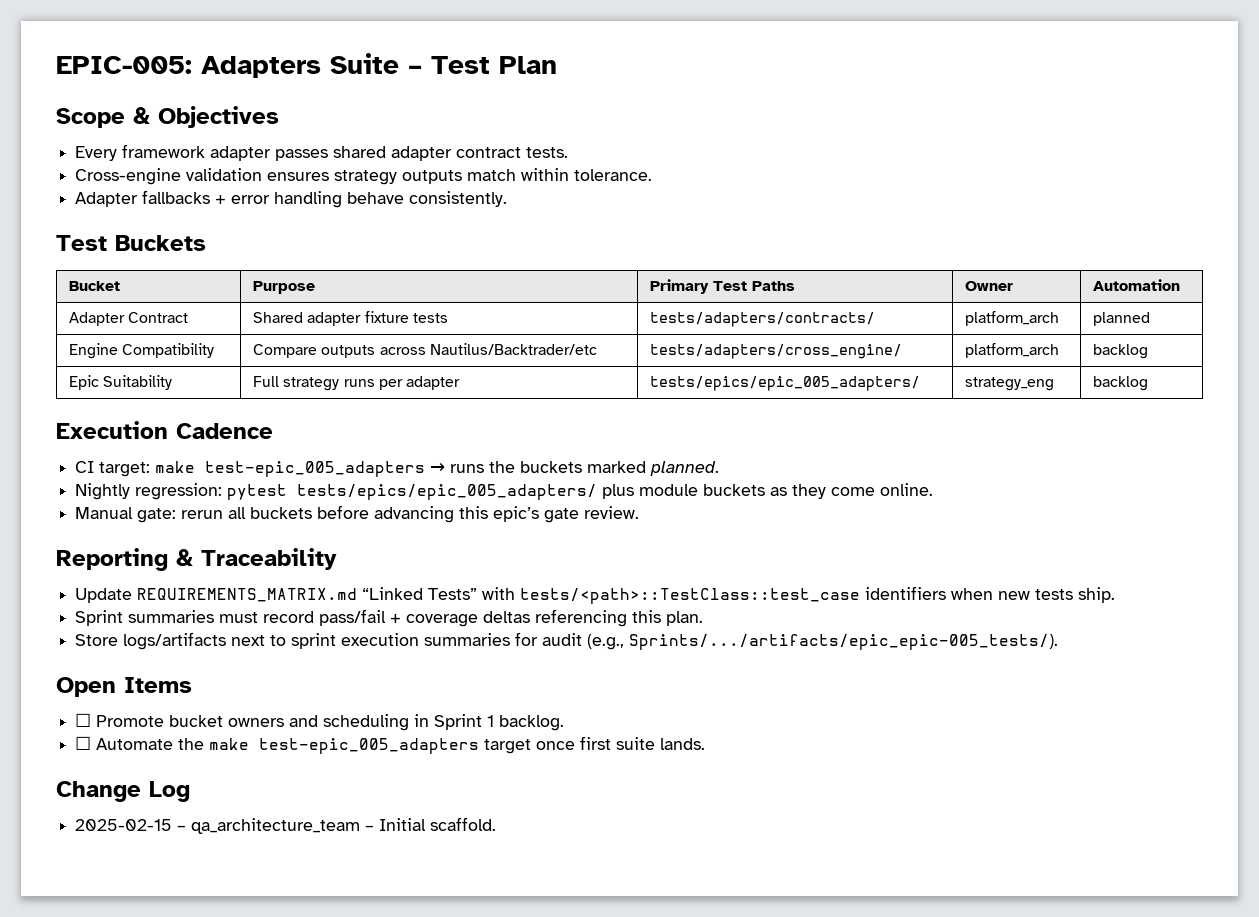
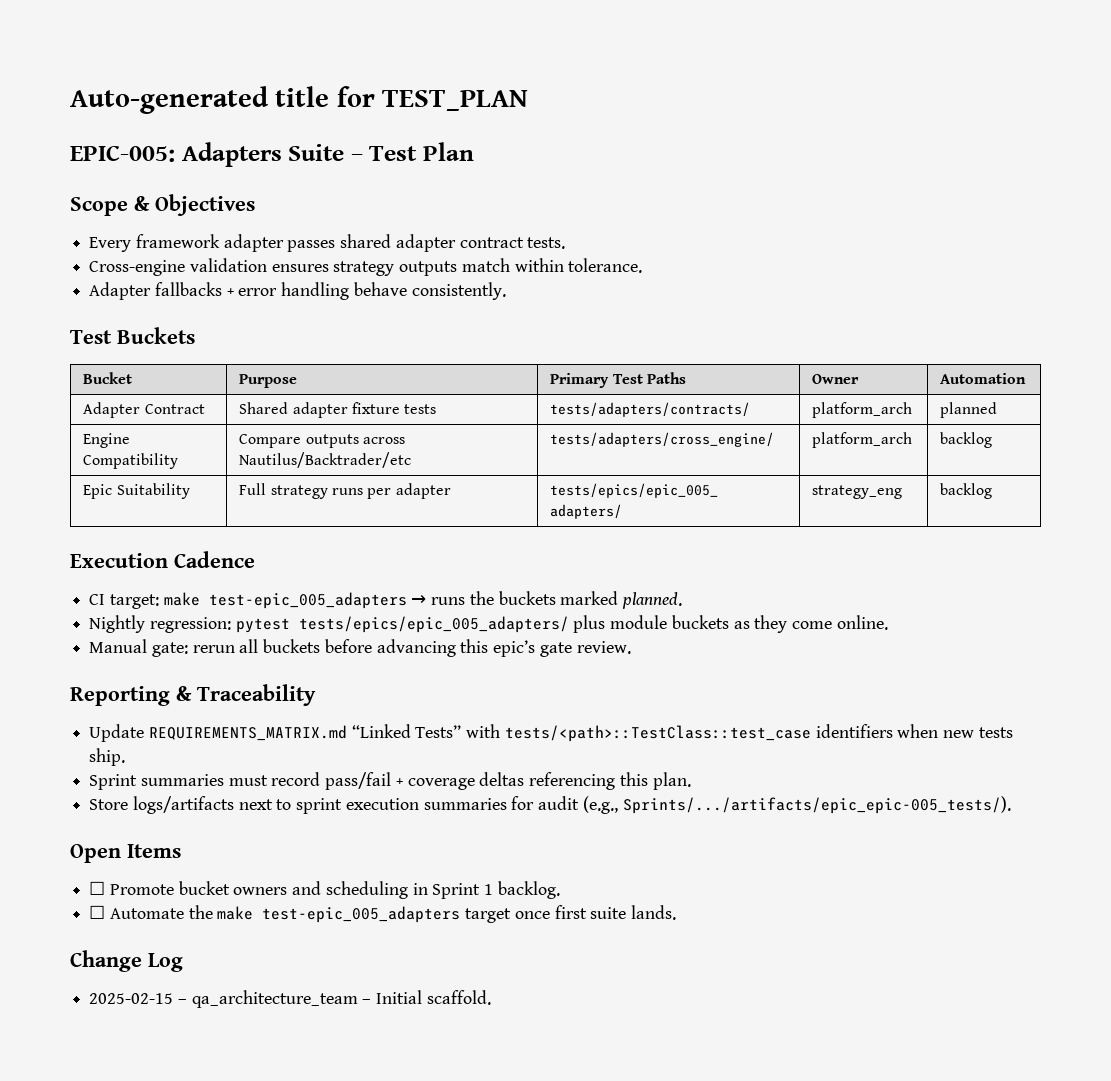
+ Auto-generated title for TEST_PLAN

